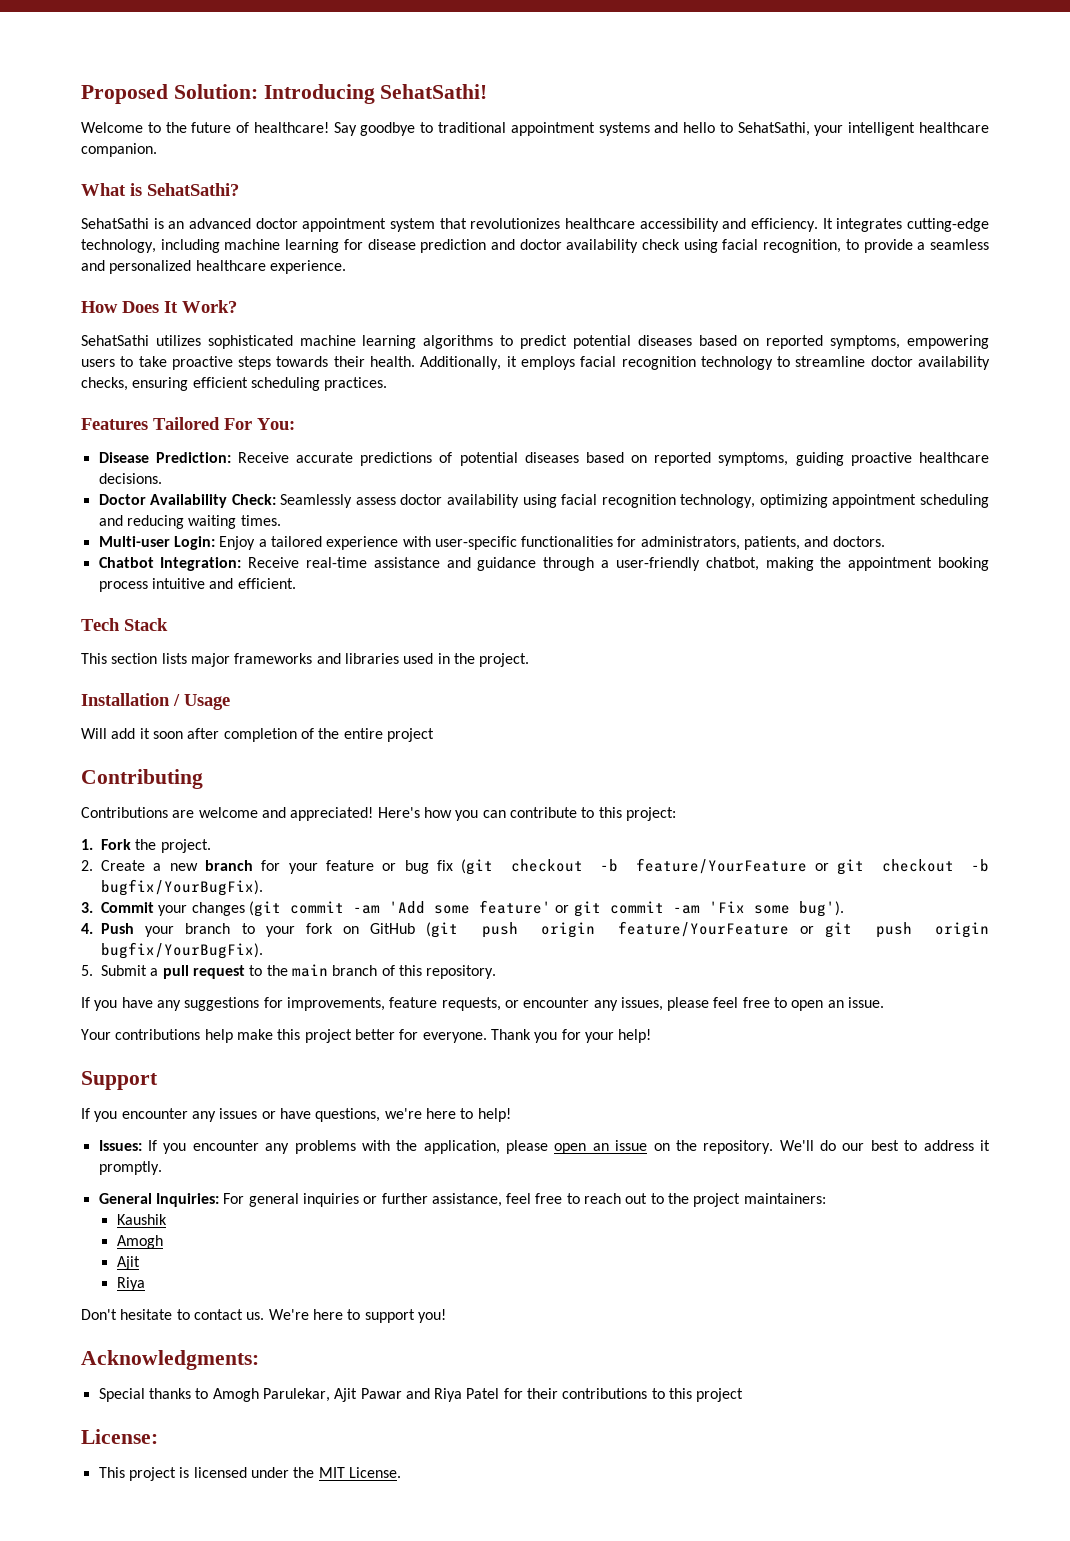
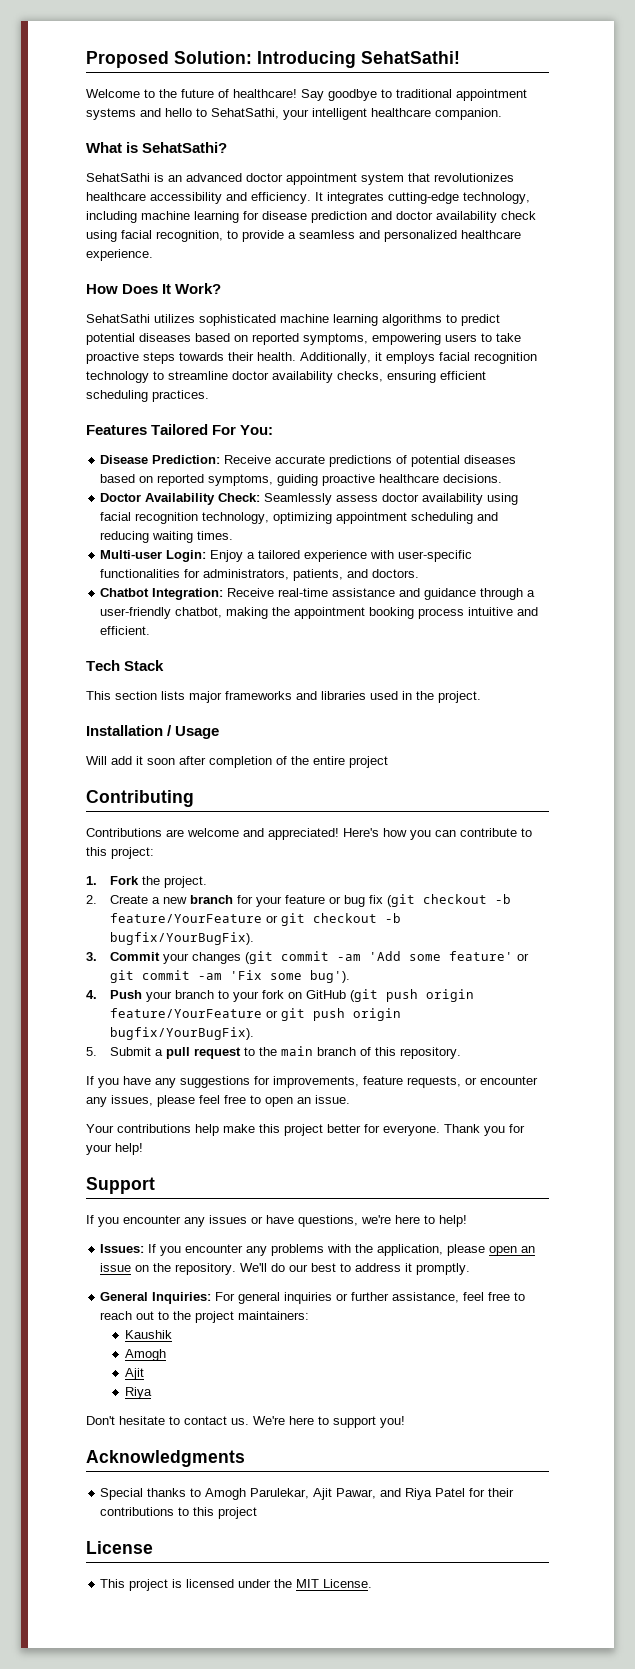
- Acknowledgments:
+ Acknowledgments
- Special thanks to Amogh Parulekar, Ajit Pawar and Riya Patel for their contributions to this project
+ Special thanks to Amogh Parulekar, Ajit Pawar, and Riya Patel for their contributions to this project
- License:
+ License

